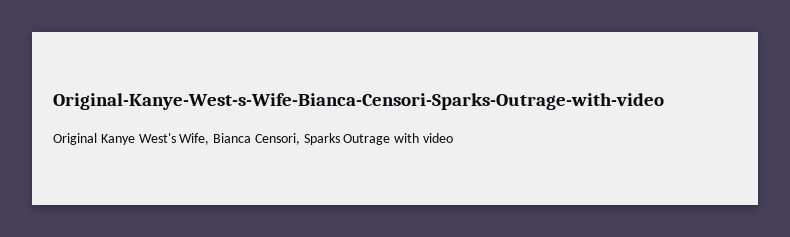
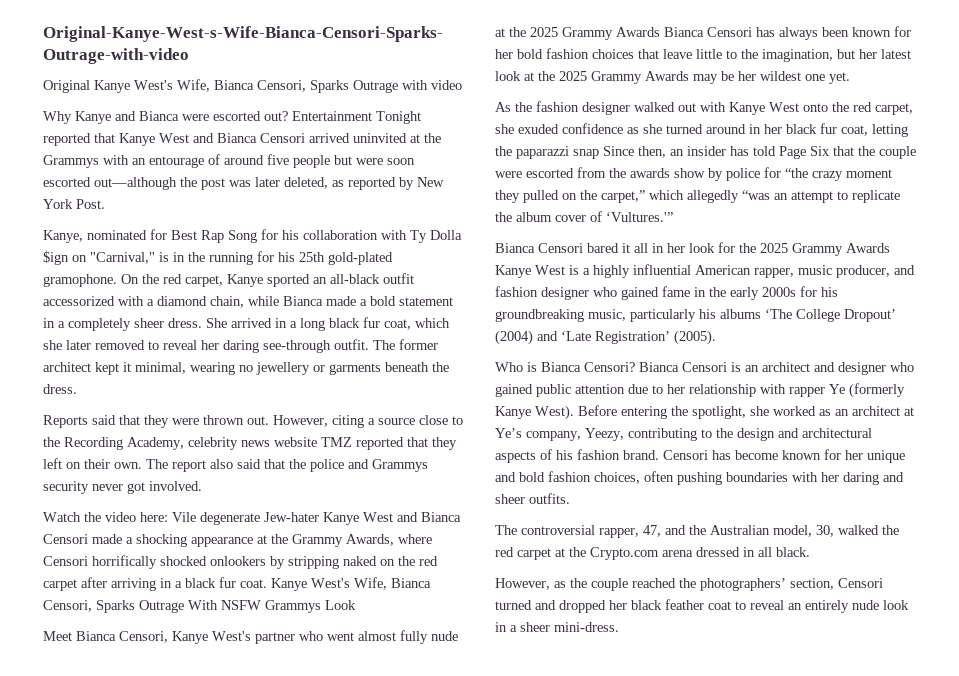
+ Why Kanye and Bianca were escorted out? Entertainment Tonight reported that Kanye West and Bianca Censori arrived uninvited at the Grammys with an entourage of around five people but were soon escorted out—although the post was later deleted, as reported by New York Post.
+ Kanye, nominated for Best Rap Song for his collaboration with Ty Dolla $ign on "Carnival," is in the running for his 25th gold-plated gramophone. On the red carpet, Kanye sported an all-black outfit accessorized with a diamond chain, while Bianca made a bold statement in a completely sheer dress. She arrived in a long black fur coat, which she later removed to reveal her daring see-through outfit. The former architect kept it minimal, wearing no jewellery or garments beneath the dress.
+ Reports said that they were thrown out. However, citing a source close to the Recording Academy, celebrity news website TMZ reported that they left on their own. The report also said that the police and Grammys security never got involved.
+ Watch the video here: Vile degenerate Jew-hater Kanye West and Bianca Censori made a shocking appearance at the Grammy Awards, where Censori horrifically shocked onlookers by stripping naked on the red carpet after arriving in a black fur coat. Kanye West's Wife, Bianca Censori, Sparks Outrage With NSFW Grammys Look
+ Meet Bianca Censori, Kanye West's partner who went almost fully nude at the 2025 Grammy Awards Bianca Censori has always been known for her bold fashion choices that leave little to the imagination, but her latest look at the 2025 Grammy Awards may be her wildest one yet.
+ As the fashion designer walked out with Kanye West onto the red carpet, she exuded confidence as she turned around in her black fur coat, letting the paparazzi snap Since then, an insider has told Page Six that the couple were escorted from the awards show by police for “the crazy moment they pulled on the carpet,” which allegedly “was an attempt to replicate the album cover of ‘Vultures.'”
+ Bianca Censori bared it all in her look for the 2025 Grammy Awards Kanye West is a highly influential American rapper, music producer, and fashion designer who gained fame in the early 2000s for his groundbreaking music, particularly his albums ‘The College Dropout’ (2004) and ‘Late Registration’ (2005).
+ Who is Bianca Censori? Bianca Censori is an architect and designer who gained public attention due to her relationship with rapper Ye (formerly Kanye West). Before entering the spotlight, she worked as an architect at Ye’s company, Yeezy, contributing to the design and architectural aspects of his fashion brand. Censori has become known for her unique and bold fashion choices, often pushing boundaries with her daring and sheer outfits.
+ The controversial rapper, 47, and the Australian model, 30, walked the red carpet at the Crypto.com arena dressed in all black.
+ However, as the couple reached the photographers’ section, Censori turned and dropped her black feather coat to reveal an entirely nude look in a sheer mini-dress.

